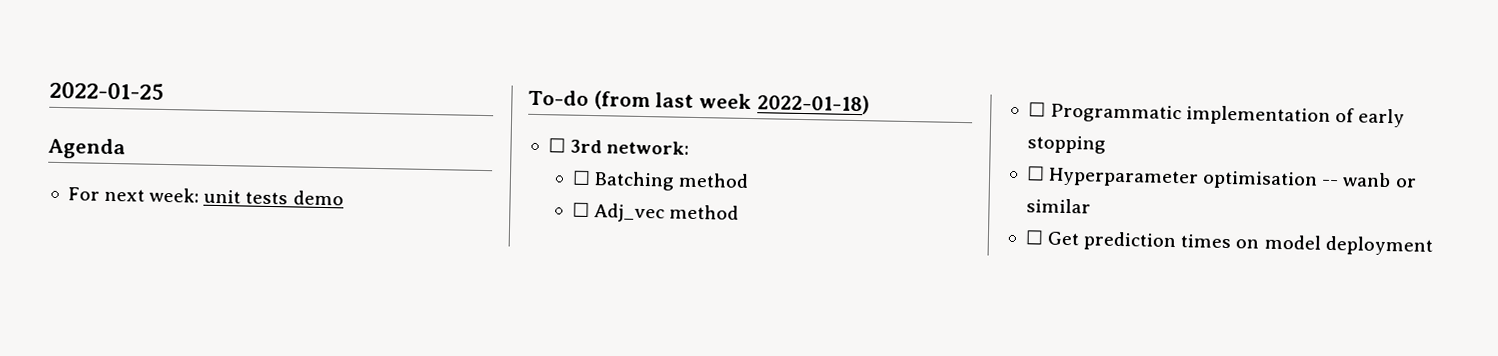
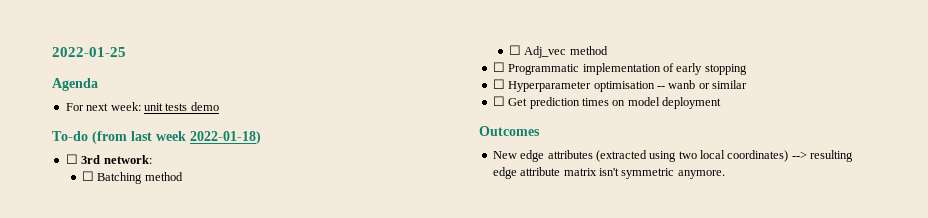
+ Outcomes
+ New edge attributes (extracted using two local coordinates) --> resulting edge attribute matrix isn't symmetric anymore.

